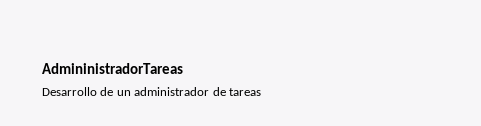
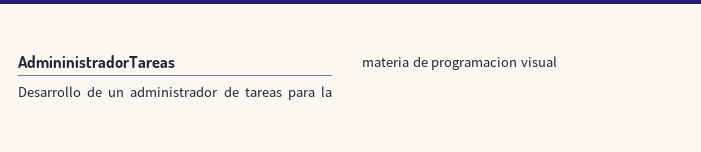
- Desarrollo de un administrador de tareas
+ Desarrollo de un administrador de tareas para la materia de programacion visual

